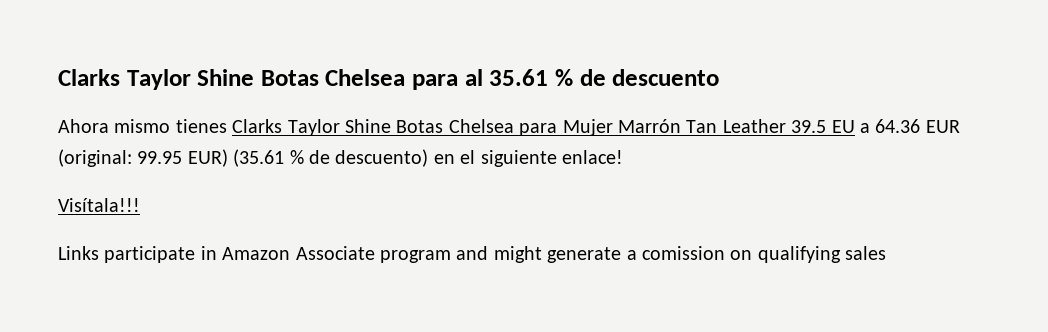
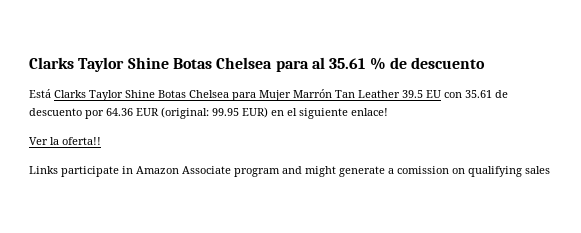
- Ahora mismo tienes Clarks Taylor Shine Botas Chelsea para Mujer Marrón Tan Leather 39.5 EU a 64.36 EUR (original: 99.95 EUR) (35.61 % de descuento) en el siguiente enlace!
+ Está Clarks Taylor Shine Botas Chelsea para Mujer Marrón Tan Leather 39.5 EU con 35.61 de descuento por 64.36 EUR (original: 99.95 EUR) en el siguiente enlace!
- Visítala!!!
+ Ver la oferta!!

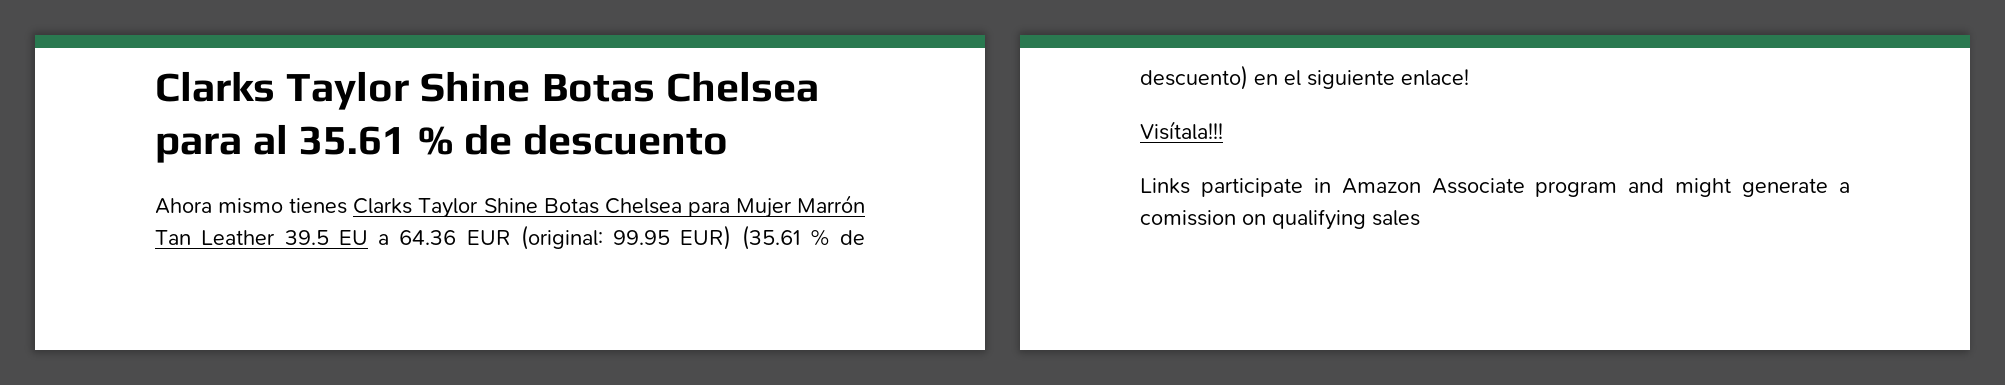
- Está Clarks Taylor Shine Botas Chelsea para Mujer Marrón Tan Leather 39.5 EU con 35.61 de descuento por 64.36 EUR (original: 99.95 EUR) en el siguiente enlace!
+ Ahora mismo tienes Clarks Taylor Shine Botas Chelsea para Mujer Marrón Tan Leather 39.5 EU a 64.36 EUR (original: 99.95 EUR) (35.61 % de descuento) en el siguiente enlace!
- Ver la oferta!!
+ Visítala!!!

